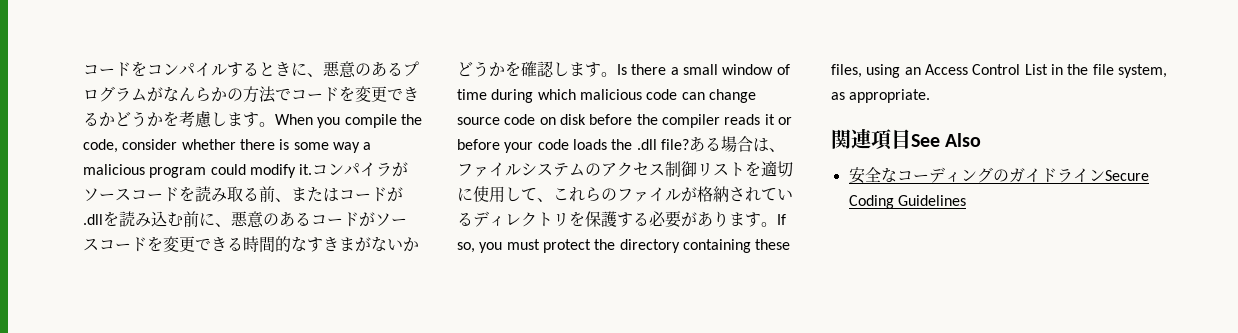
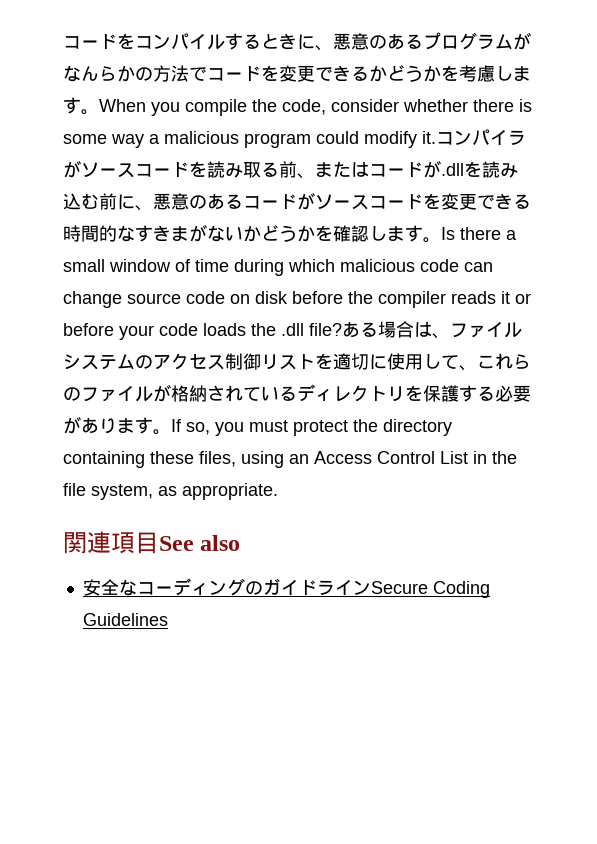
- 関連項目See Also
+ 関連項目See also

